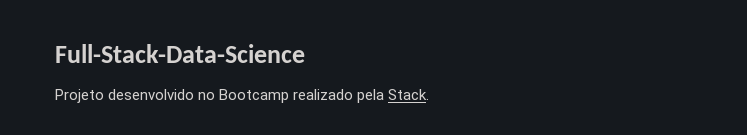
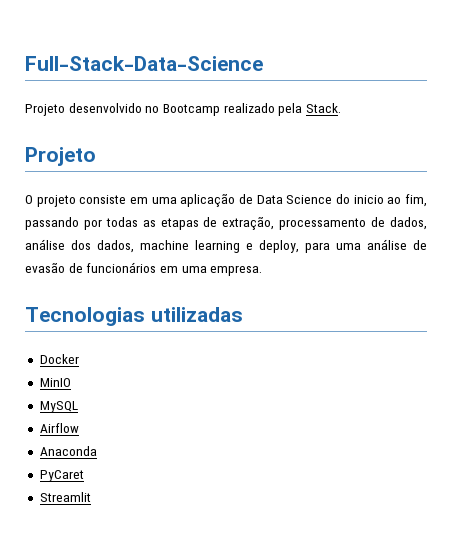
  Projeto desenvolvido no Bootcamp realizado pela Stack.
+ Projeto
+ O projeto consiste em uma aplicação de Data Science do inicio ao fim, passando por todas as etapas de extração, processamento de dados, análise dos dados, machine learning e deploy, para uma análise de evasão de funcionários em uma empresa.
+ Tecnologias utilizadas
+ Docker
+ MinIO
+ MySQL
+ Airflow
+ Anaconda
+ PyCaret
+ Streamlit

